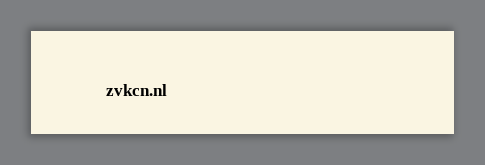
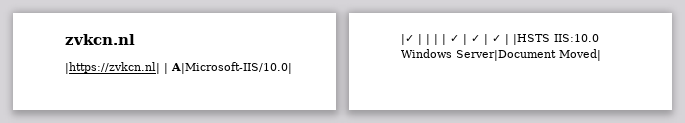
+ |https://zvkcn.nl| | A|Microsoft-IIS/10.0| |✓ | | | | ✓ | ✓ | ✓ | |HSTS IIS:10.0 Windows Server|Document Moved|

